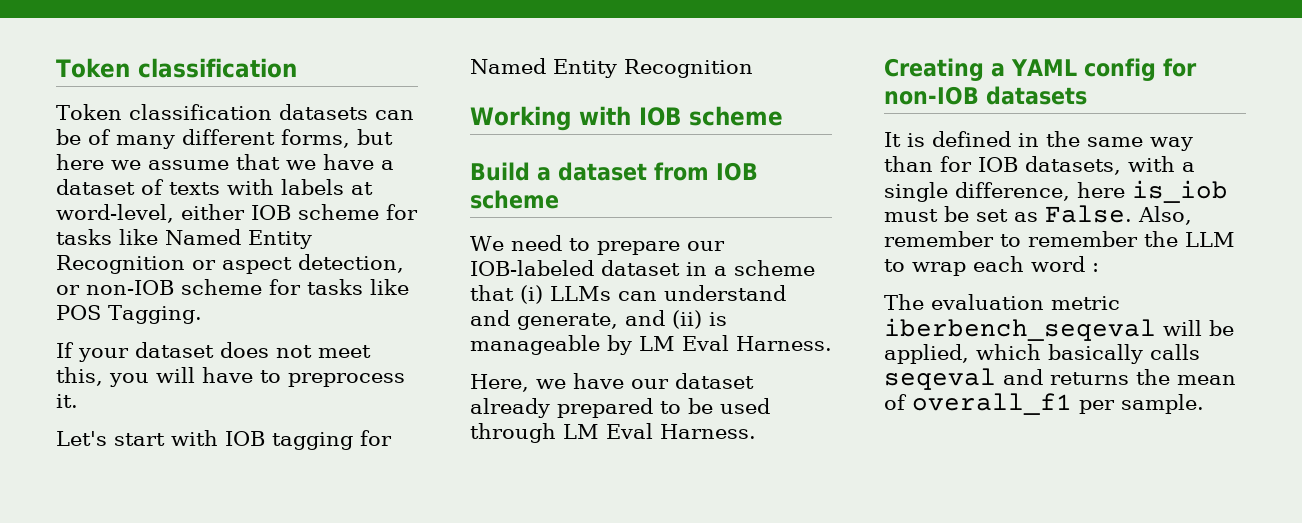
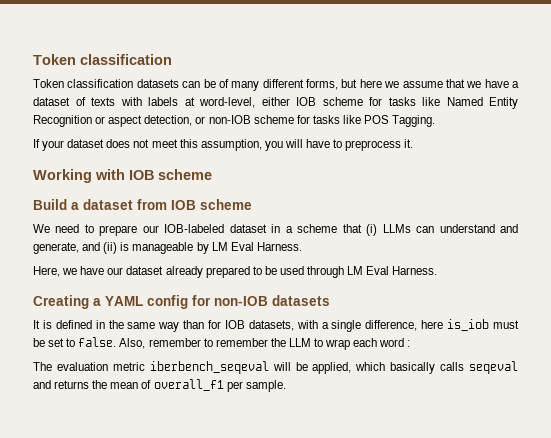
- If your dataset does not meet this, you will have to preprocess it.
+ If your dataset does not meet this assumption, you will have to preprocess it.
- Let's start with IOB tagging for Named Entity Recognition
- It is defined in the same way than for IOB datasets, with a single difference, here is_iob must be set as False.
+ It is defined in the same way than for IOB datasets, with a single difference, here is_iob must be set to false.

